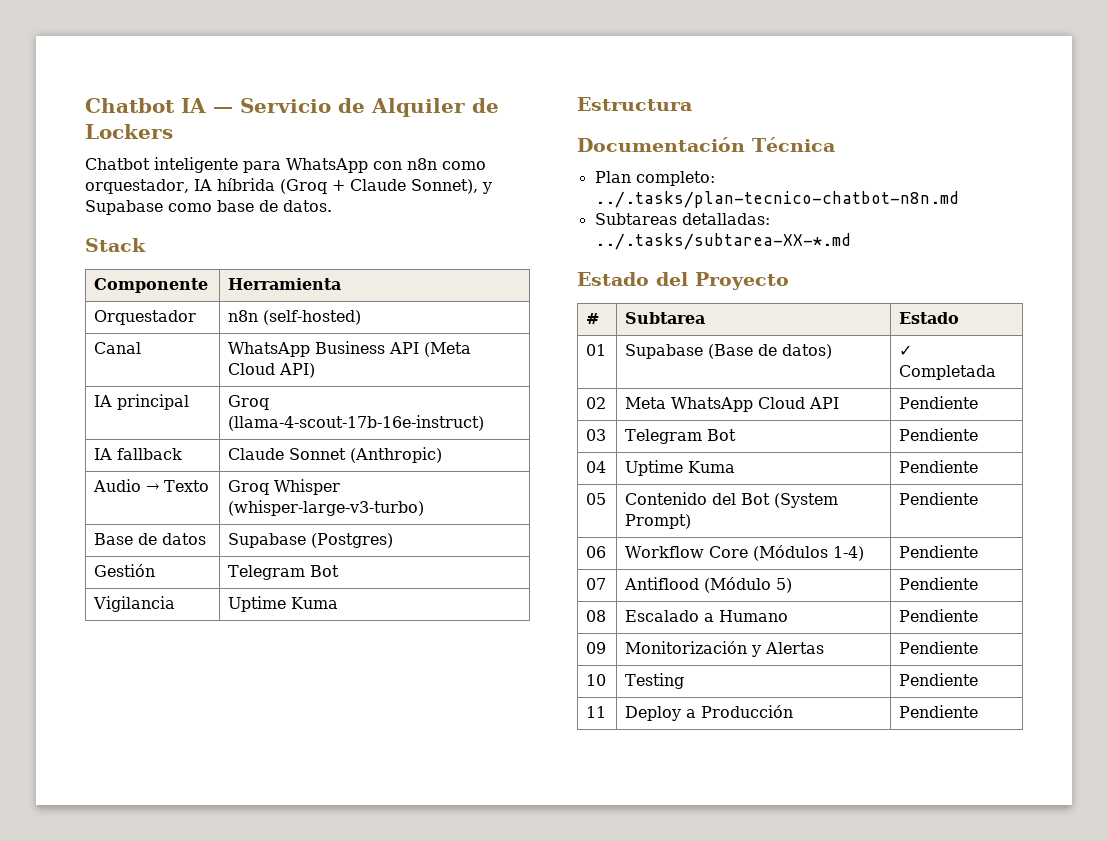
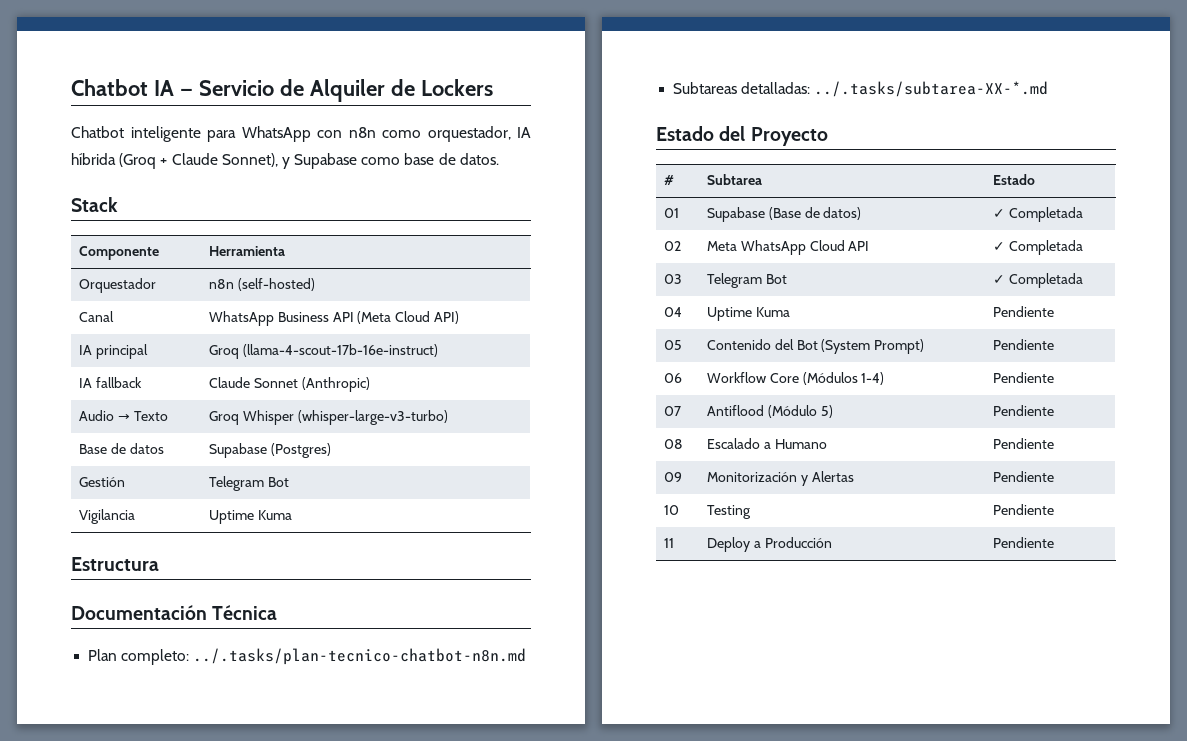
- 02 | Meta WhatsApp Cloud API | Pendiente
+ 02 | Meta WhatsApp Cloud API | ✓ Completada
- 03 | Telegram Bot | Pendiente
+ 03 | Telegram Bot | ✓ Completada

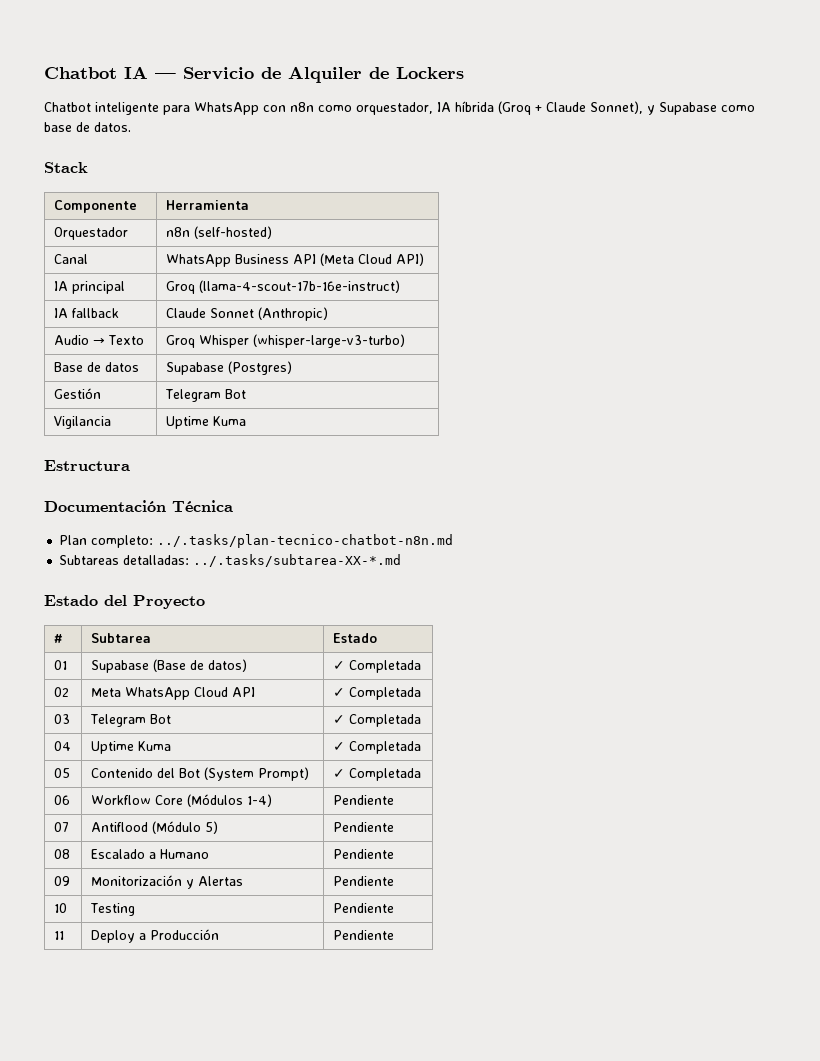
- 04 | Uptime Kuma | Pendiente
+ 04 | Uptime Kuma | ✓ Completada
- 05 | Contenido del Bot (System Prompt) | Pendiente
+ 05 | Contenido del Bot (System Prompt) | ✓ Completada

